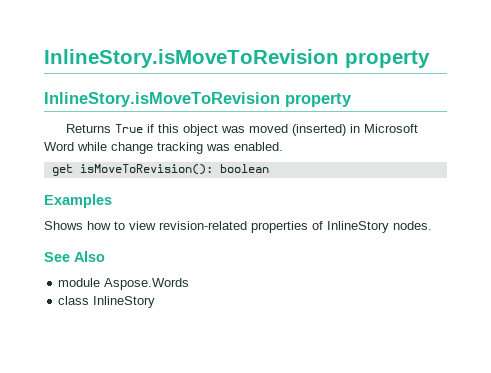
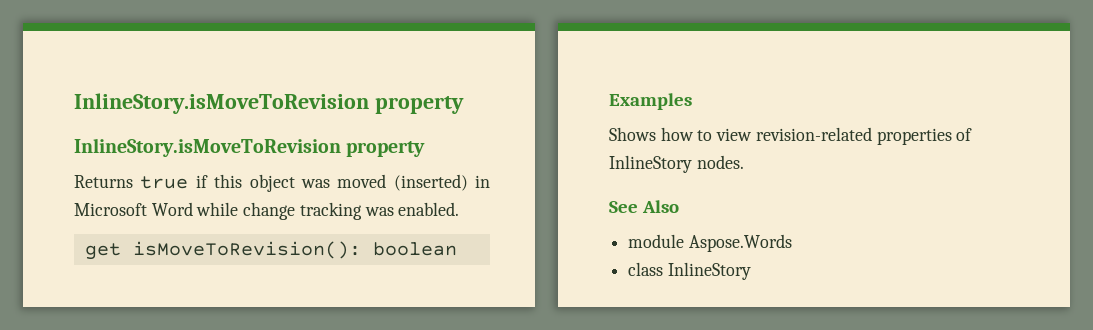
- Returns True if this object was moved (inserted) in Microsoft Word while change tracking was enabled.
+ Returns true if this object was moved (inserted) in Microsoft Word while change tracking was enabled.

